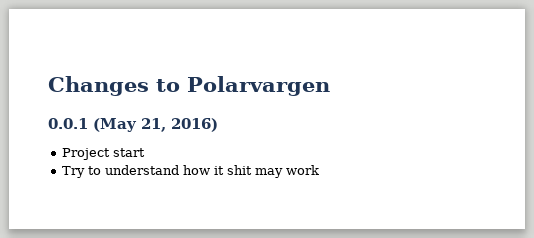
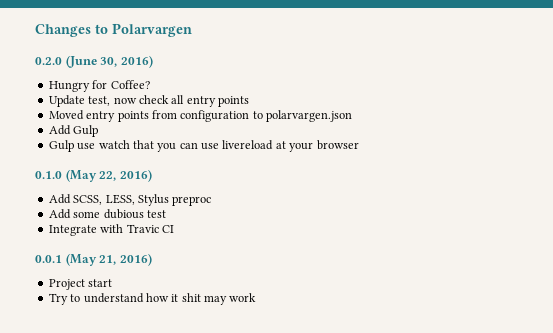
+ 0.2.0 (June 30, 2016)
+ Hungry for Coffee?
+ Update test, now check all entry points
+ Moved entry points from configuration to polarvargen.json
+ Add Gulp
+ Gulp use watch that you can use livereload at your browser
+ 0.1.0 (May 22, 2016)
+ Add SCSS, LESS, Stylus preproc
+ Add some dubious test
+ Integrate with Travic CI

